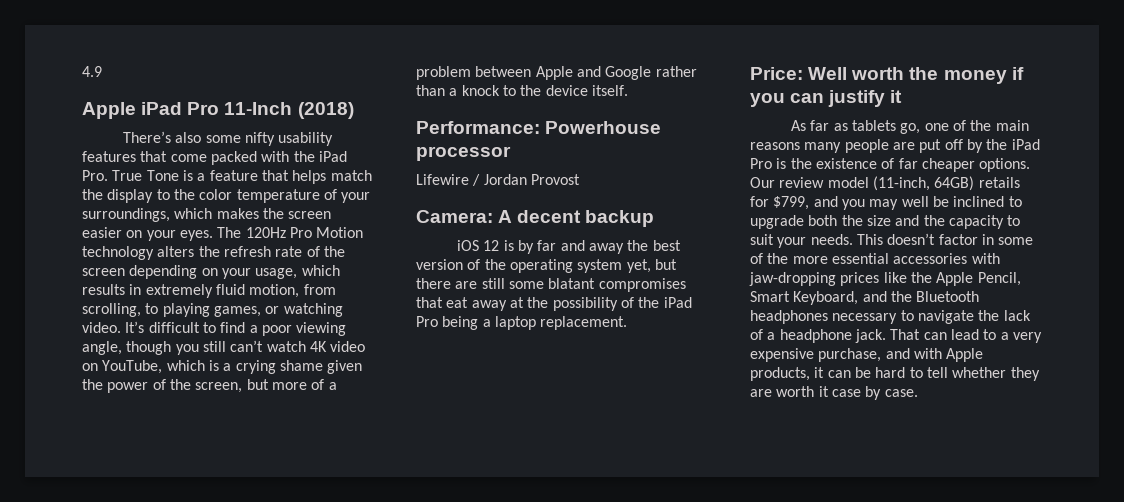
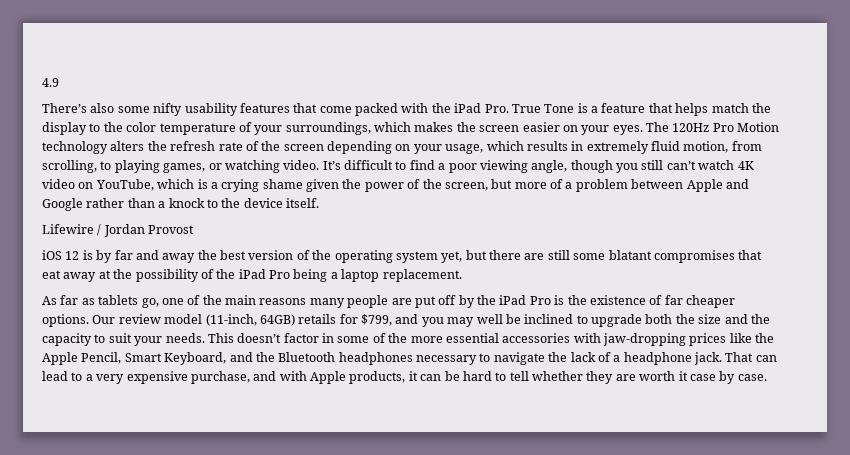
- Apple iPad Pro 11-Inch (2018)
- Performance: Powerhouse processor
- Camera: A decent backup
- Price: Well worth the money if you can justify it

